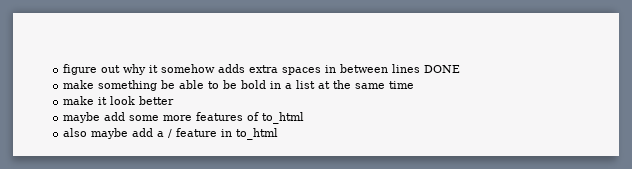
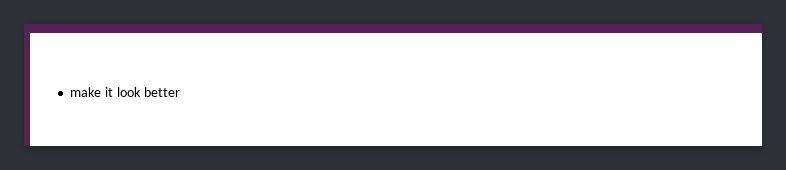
- figure out why it somehow adds extra spaces in between lines DONE
- make something be able to be bold in a list at the same time
  make it look better
- maybe add some more features of to_html
- also maybe add a / feature in to_html

